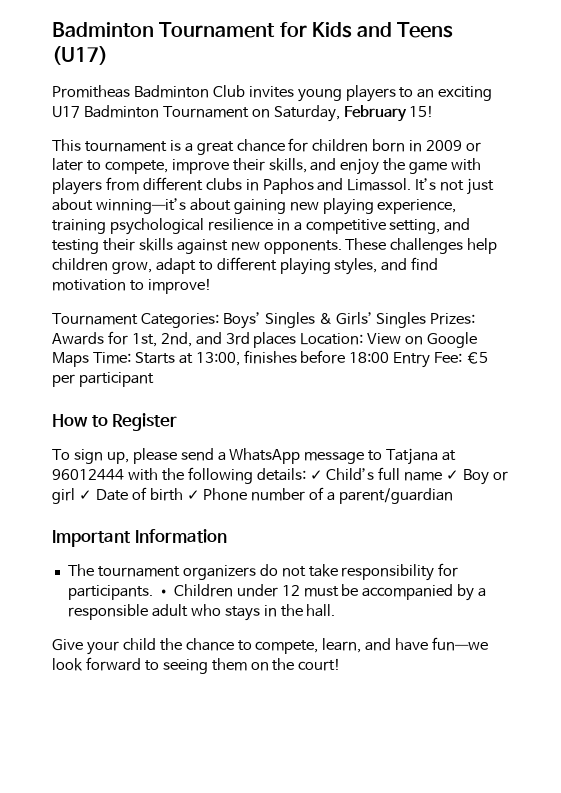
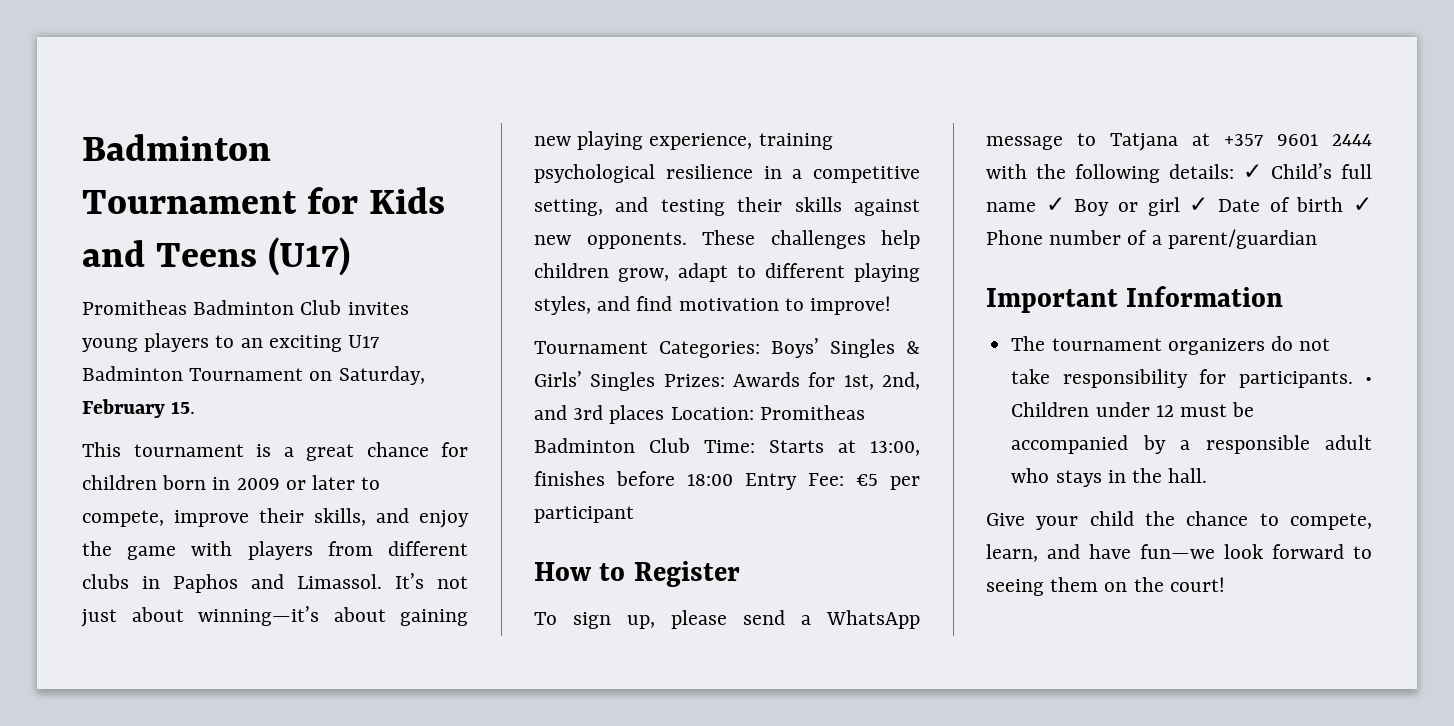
- Promitheas Badminton Club invites young players to an exciting U17 Badminton Tournament on Saturday, February 15!
+ Promitheas Badminton Club invites young players to an exciting U17 Badminton Tournament on Saturday, February 15.
- Tournament Categories: Boys’ Singles & Girls’ Singles Prizes: Awards for 1st, 2nd, and 3rd places Location: View on Google Maps Time: Starts at 13:00, finishes before 18:00 Entry Fee: €5 per participant
+ Tournament Categories: Boys’ Singles & Girls’ Singles Prizes: Awards for 1st, 2nd, and 3rd places Location: Promitheas Badminton Club Time: Starts at 13:00, finishes before 18:00 Entry Fee: €5 per participant
- To sign up, please send a WhatsApp message to Tatjana at 96012444 with the following details: ✓ Child’s full name ✓ Boy or girl ✓ Date of birth ✓ Phone number of a parent/guardian
+ To sign up, please send a WhatsApp message to Tatjana at +357 9601 2444 with the following details: ✓ Child’s full name ✓ Boy or girl ✓ Date of birth ✓ Phone number of a parent/guardian

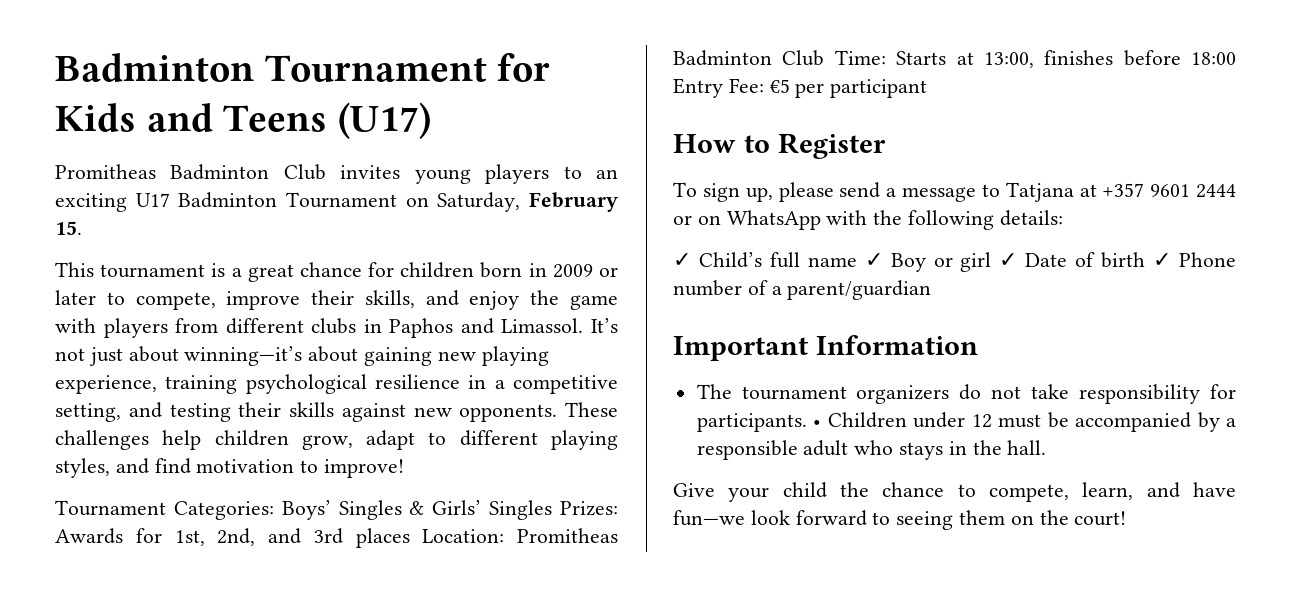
- To sign up, please send a WhatsApp message to Tatjana at +357 9601 2444 with the following details: ✓ Child’s full name ✓ Boy or girl ✓ Date of birth ✓ Phone number of a parent/guardian
+ To sign up, please send a message to Tatjana at +357 9601 2444 or on WhatsApp with the following details:
+ ✓ Child’s full name ✓ Boy or girl ✓ Date of birth ✓ Phone number of a parent/guardian

